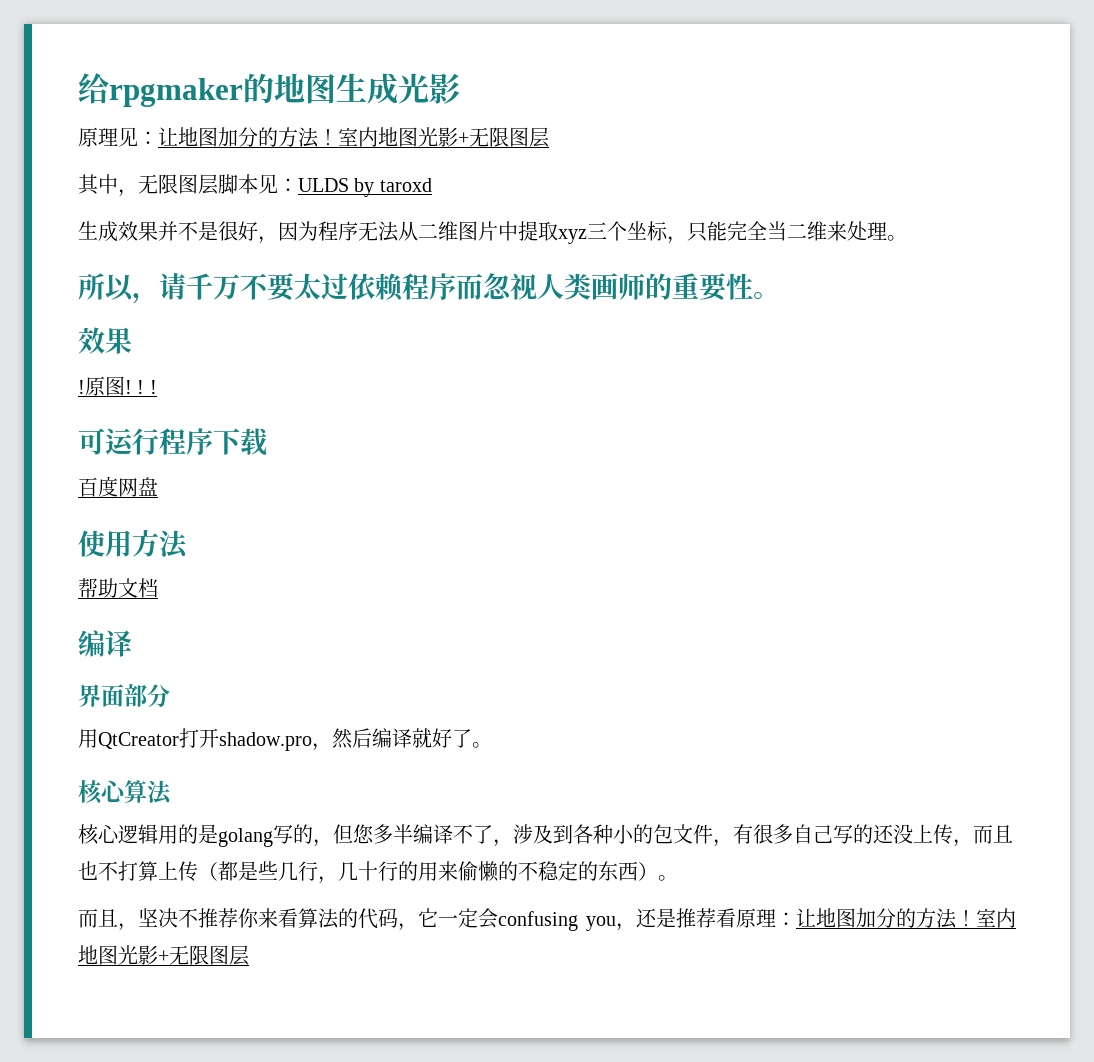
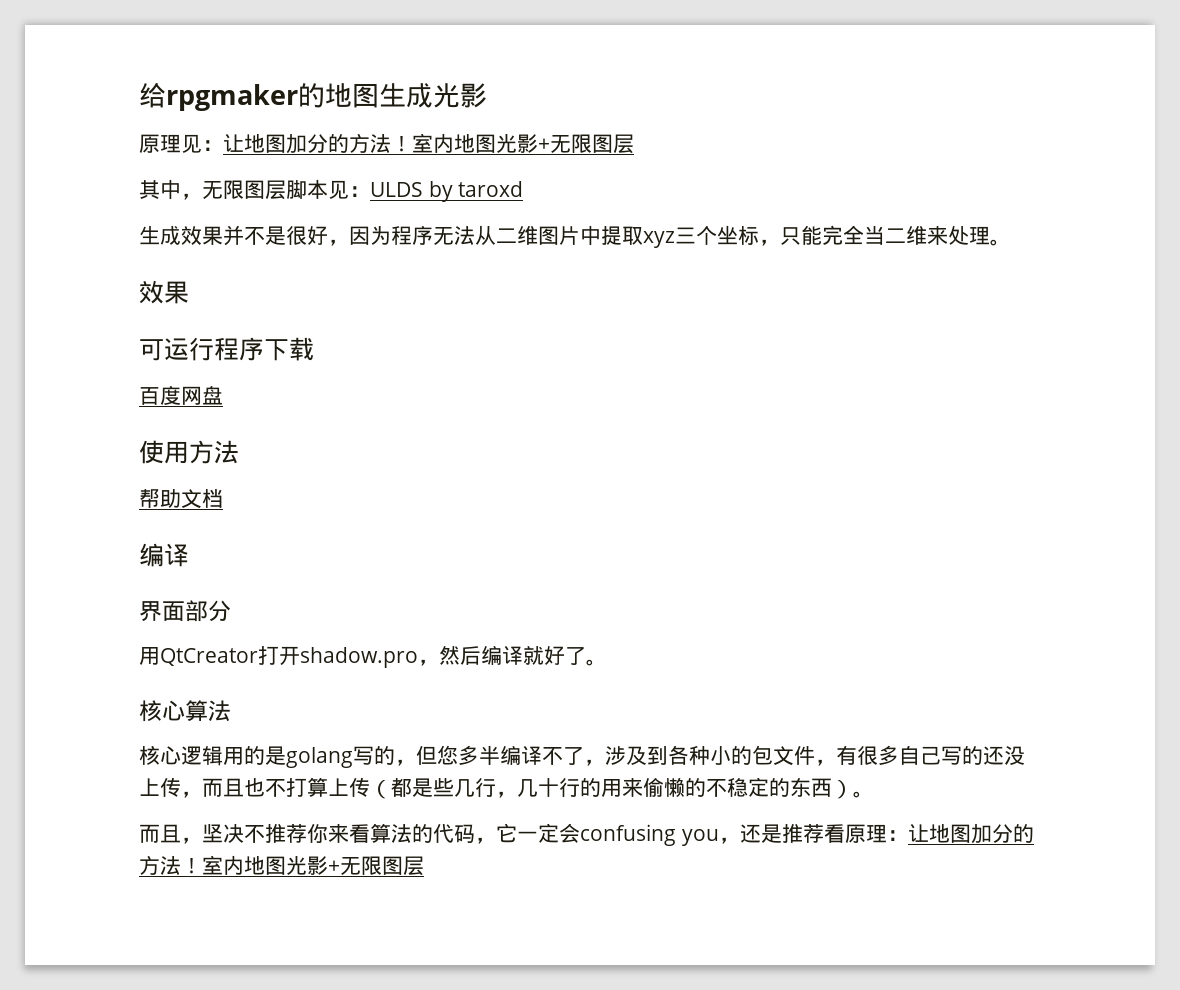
  生成效果并不是很好，因为程序无法从二维图片中提取xyz三个坐标，只能完全当二维来处理。
- 所以，请千万不要太过依赖程序而忽视人类画师的重要性。
  效果
- !原图! ! !

